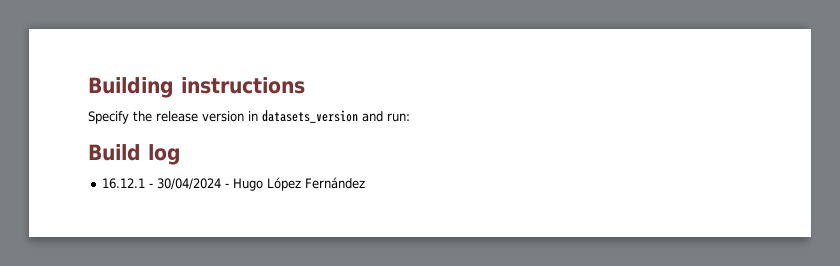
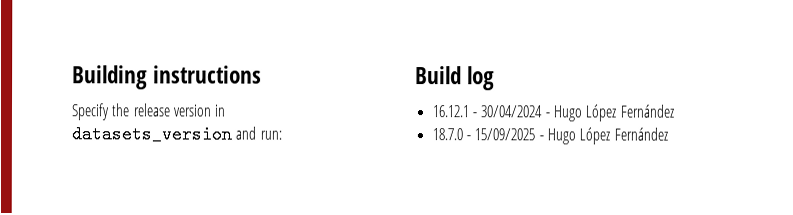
+ 18.7.0 - 15/09/2025 - Hugo López Fernández

